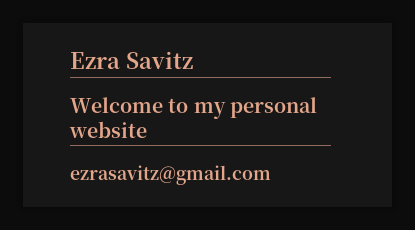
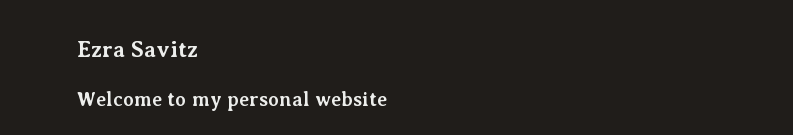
- ezrasavitz@gmail.com

